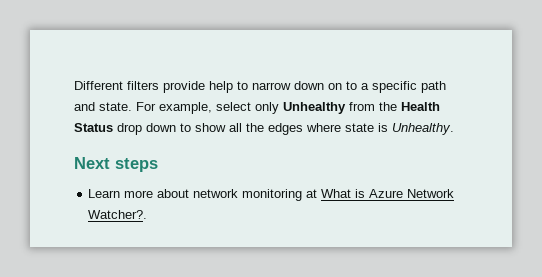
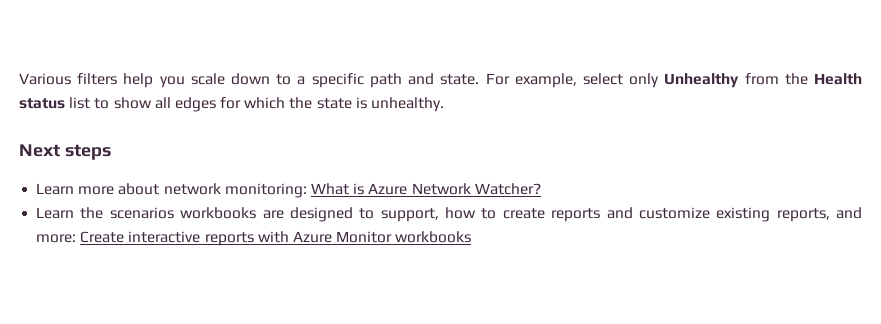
- Different filters provide help to narrow down on to a specific path and state.
+ Various filters help you scale down to a specific path and state.
- For example, select only Unhealthy from the Health Status drop down to show all the edges where state is Unhealthy.
+ For example, select only Unhealthy from the Health status list to show all edges for which the state is unhealthy.
- Learn more about network monitoring at What is Azure Network Watcher?.
+ Learn more about network monitoring: What is Azure Network Watcher?
+ Learn the scenarios workbooks are designed to support, how to create reports and customize existing reports, and more: Create interactive reports with Azure Monitor workbooks

